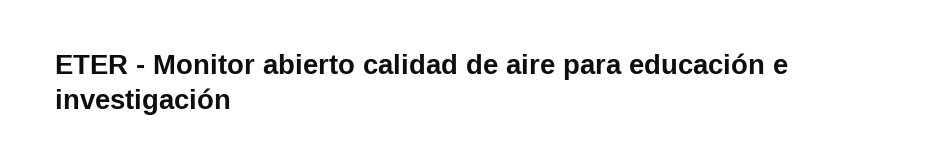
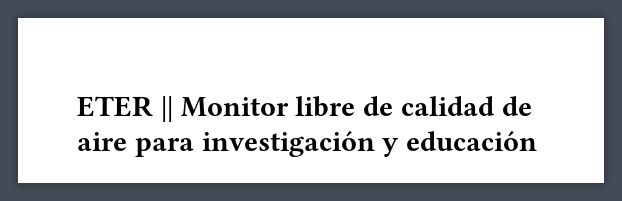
- ETER - Monitor abierto calidad de aire para educación e investigación
+ ETER || Monitor libre de calidad de aire para investigación y educación

